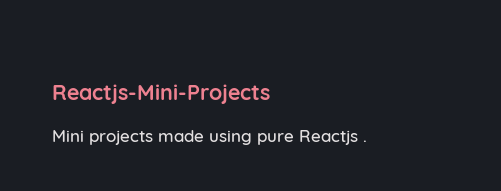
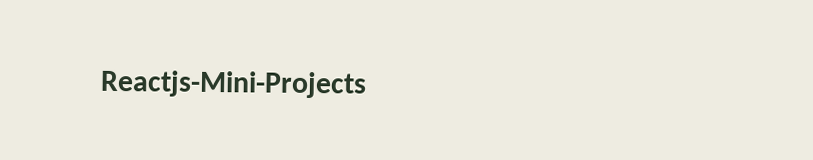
- Mini projects made using pure Reactjs .

